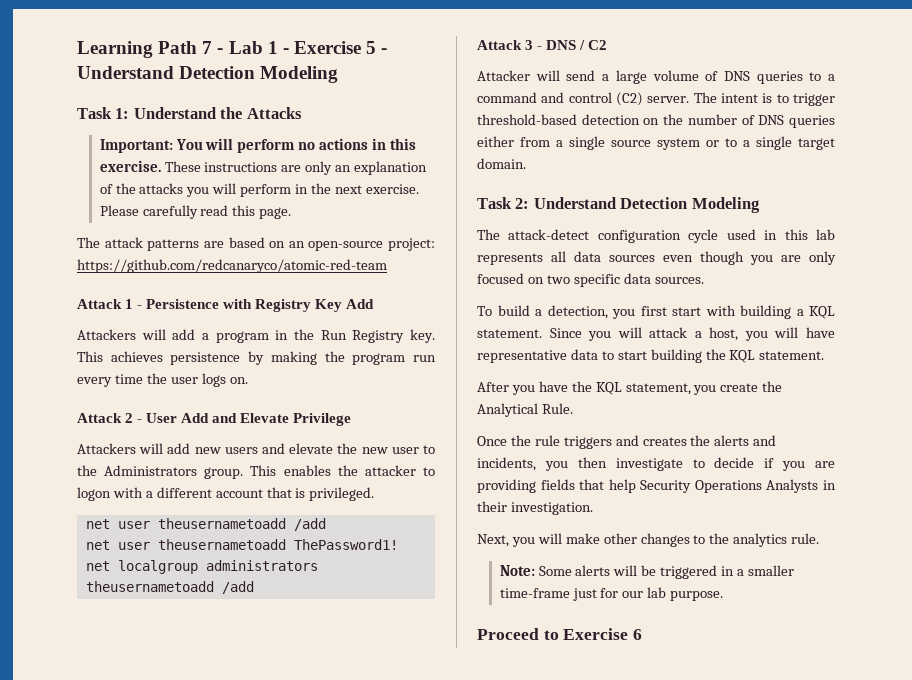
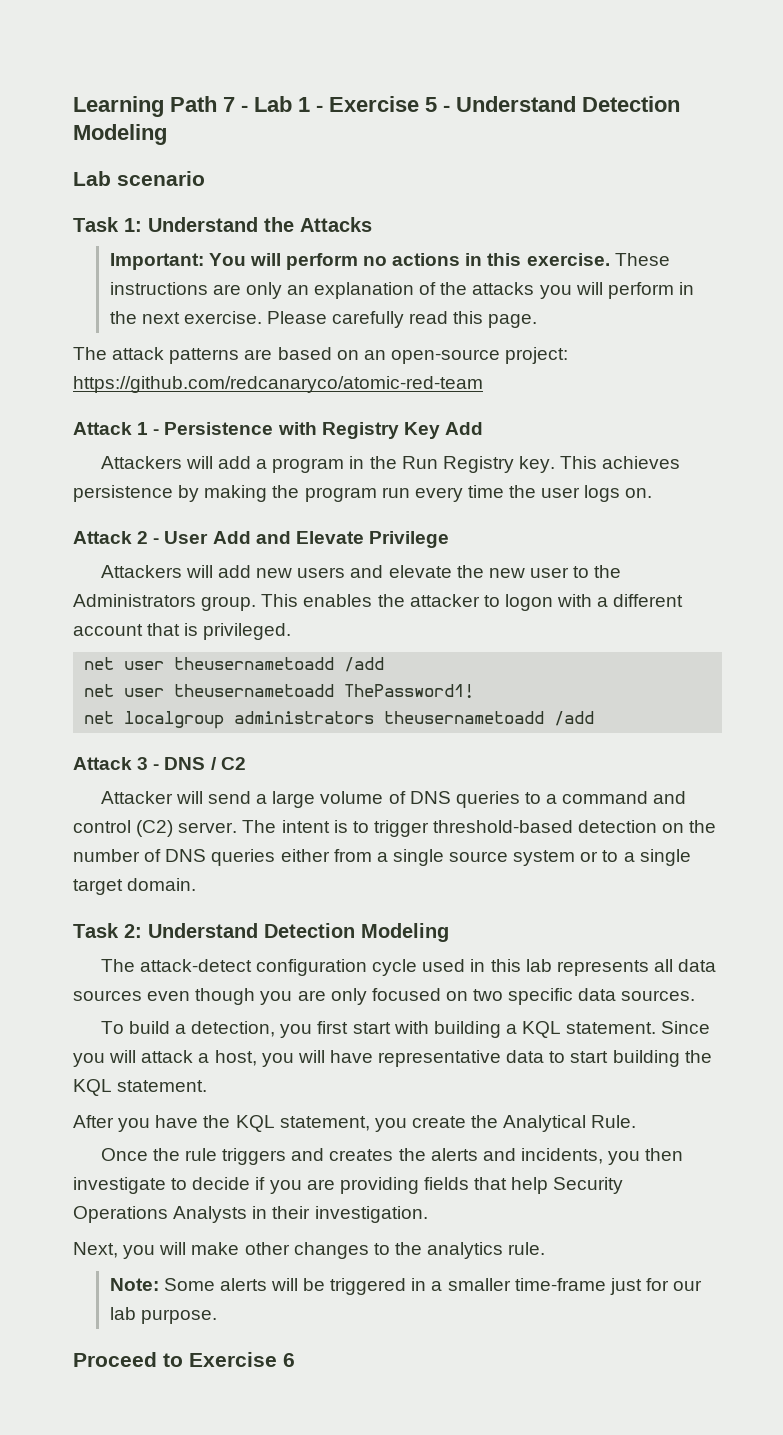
+ Lab scenario

